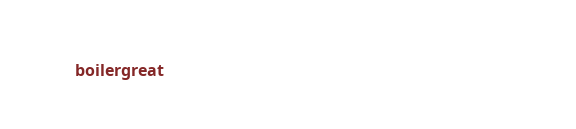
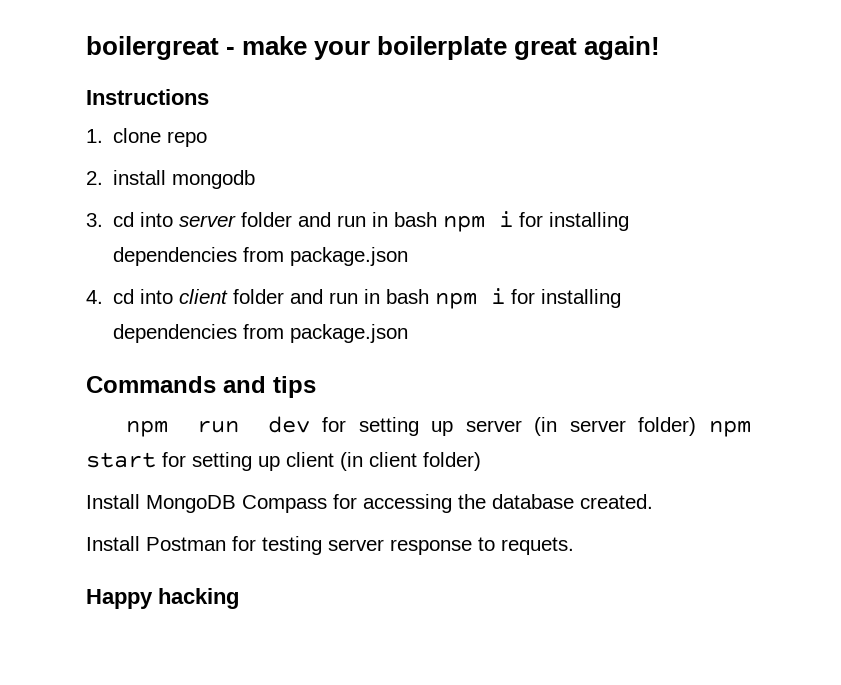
- boilergreat
+ boilergreat - make your boilerplate great again!
+ Instructions
+ 1. clone repo
+ 2. install mongodb
+ 3. cd into server folder and run in bash npm i for installing dependencies from package.json
+ 4. cd into client folder and run in bash npm i for installing dependencies from package.json
+ Commands and tips
+ npm run dev for setting up server (in server folder) npm start for setting up client (in client folder)
+ Install MongoDB Compass for accessing the database created.
+ Install Postman for testing server response to requets.
+ Happy hacking

